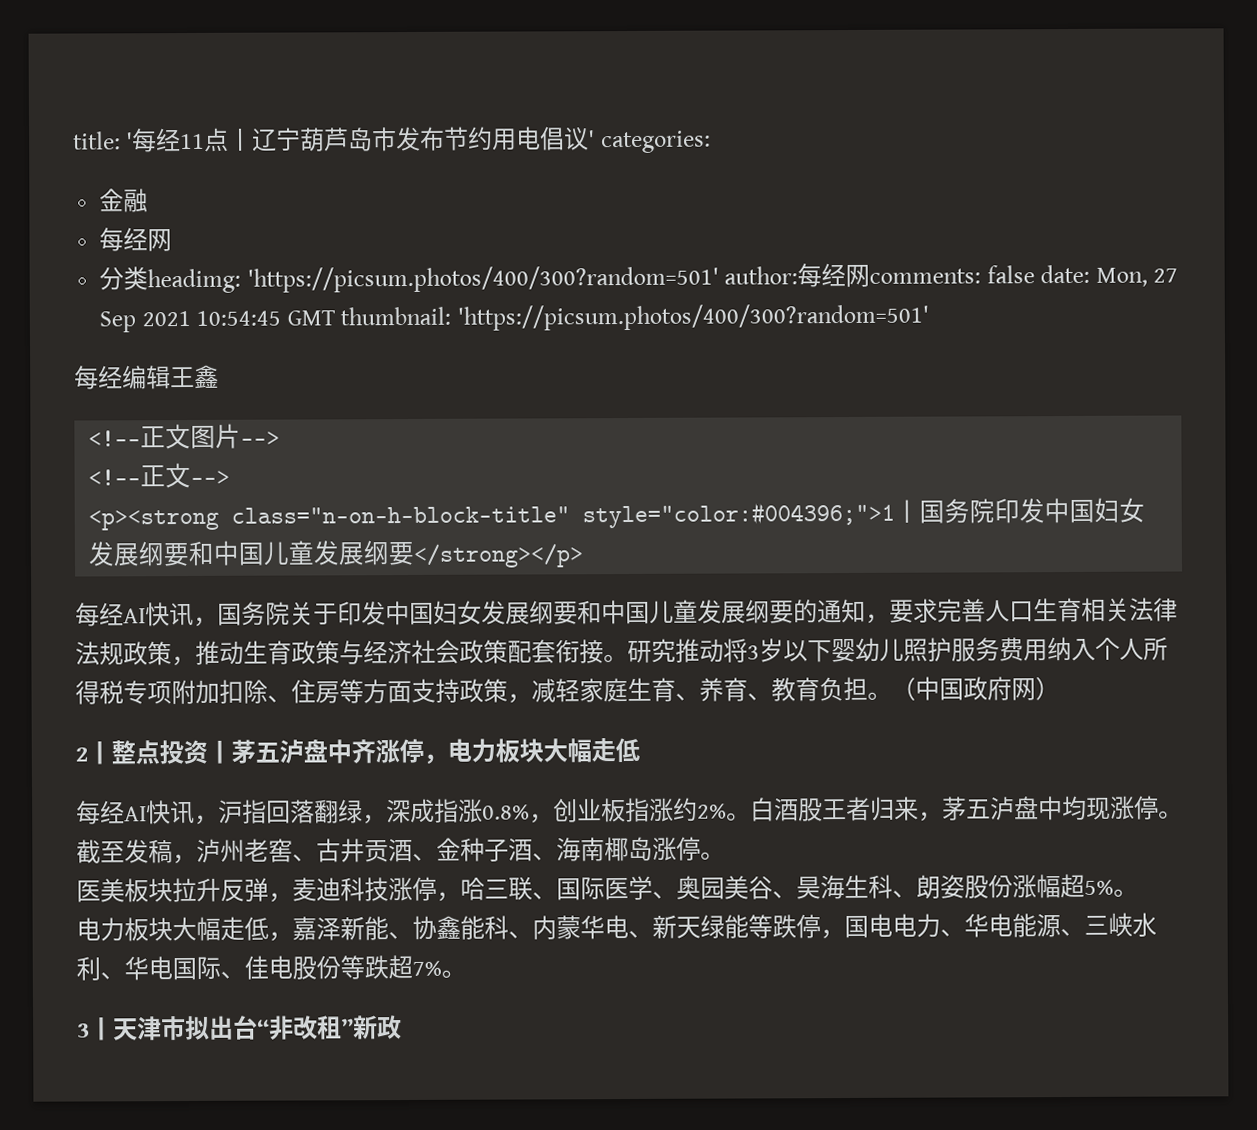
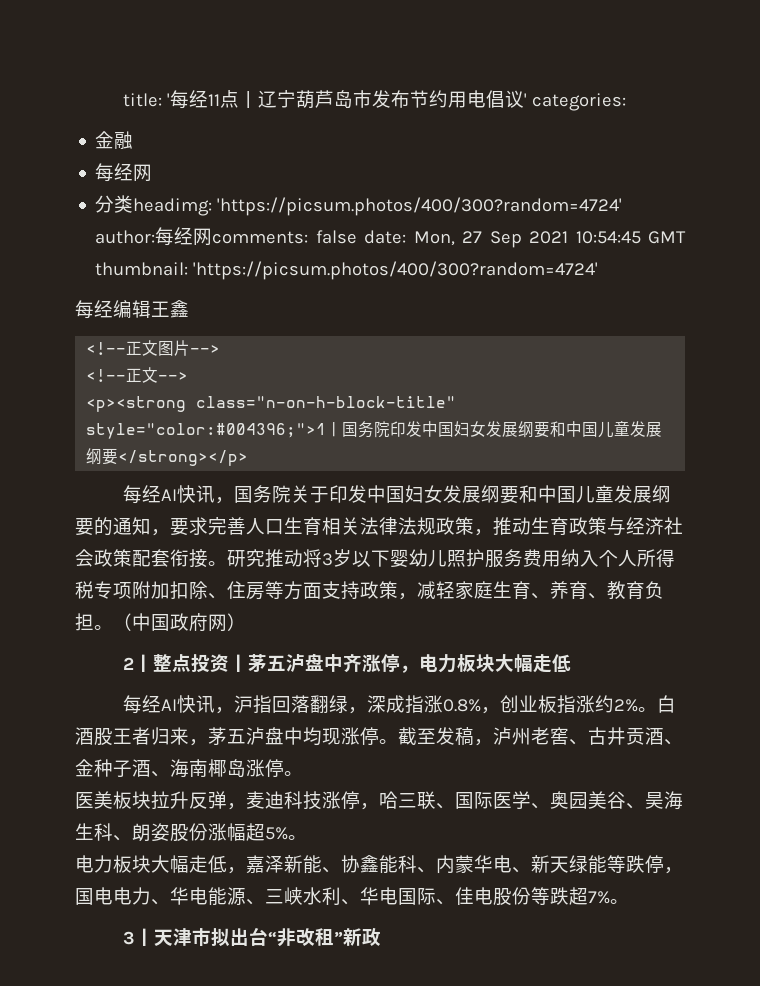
- 分类headimg: 'https://picsum.photos/400/300?random=501' author:每经网comments: false date: Mon, 27 Sep 2021 10:54:45 GMT thumbnail: 'https://picsum.photos/400/300?random=501'
+ 分类headimg: 'https://picsum.photos/400/300?random=4724' author:每经网comments: false date: Mon, 27 Sep 2021 10:54:45 GMT thumbnail: 'https://picsum.photos/400/300?random=4724'

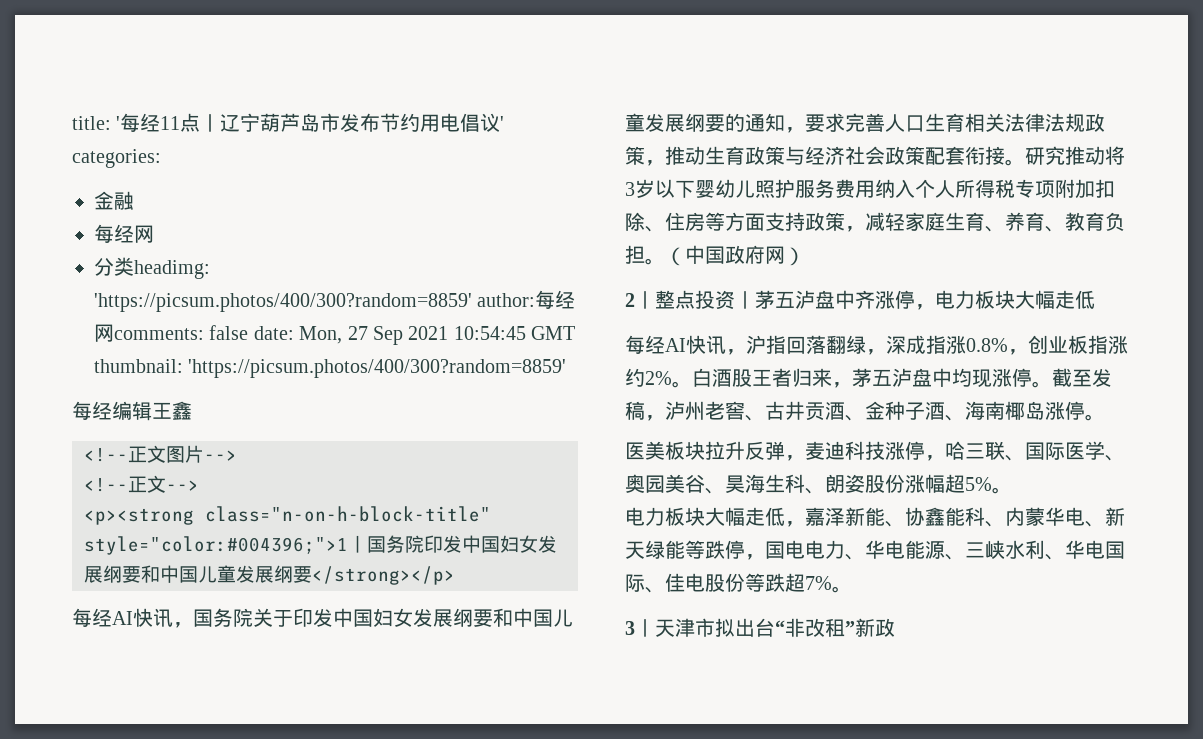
- 分类headimg: 'https://picsum.photos/400/300?random=4724' author:每经网comments: false date: Mon, 27 Sep 2021 10:54:45 GMT thumbnail: 'https://picsum.photos/400/300?random=4724'
+ 分类headimg: 'https://picsum.photos/400/300?random=8859' author:每经网comments: false date: Mon, 27 Sep 2021 10:54:45 GMT thumbnail: 'https://picsum.photos/400/300?random=8859'

